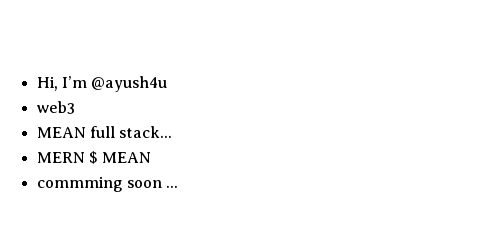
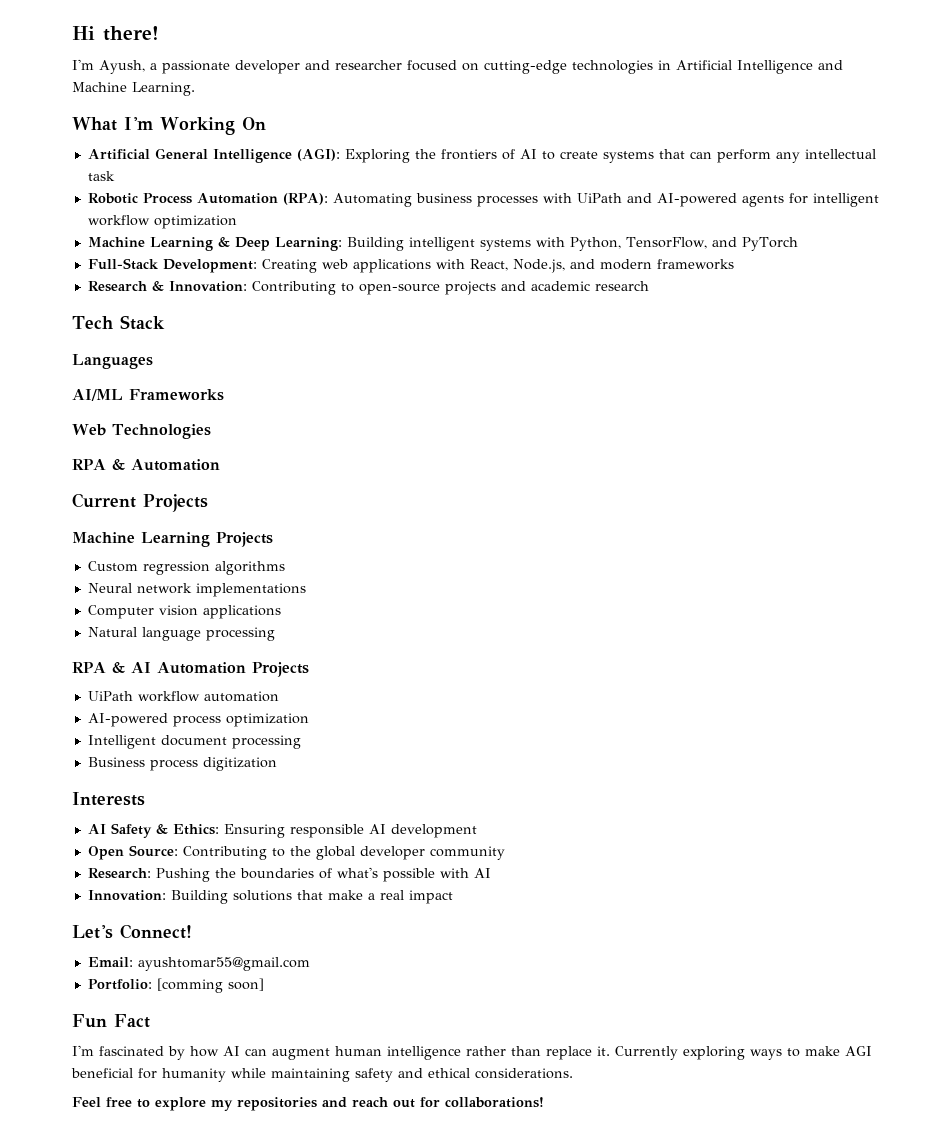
- Hi, I’m @ayush4u
- web3
- MEAN full stack...
- MERN $ MEAN
- commming soon ...
+ Hi there!
+ I'm Ayush, a passionate developer and researcher focused on cutting-edge technologies in Artificial Intelligence and Machine Learning.
+ What I'm Working On
+ Artificial General Intelligence (AGI): Exploring the frontiers of AI to create systems that can perform any intellectual task
+ Robotic Process Automation (RPA): Automating business processes with UiPath and AI-powered agents for intelligent workflow optimization
+ Machine Learning & Deep Learning: Building intelligent systems with Python, TensorFlow, and PyTorch
+ Full-Stack Development: Creating web applications with React, Node.js, and modern frameworks
+ Research & Innovation: Contributing to open-source projects and academic research
+ Tech Stack
+ Languages
+ AI/ML Frameworks
+ Web Technologies
+ RPA & Automation
+ Current Projects
+ Machine Learning Projects
+ Custom regression algorithms
+ Neural network implementations
+ Computer vision applications
+ Natural language processing
+ RPA & AI Automation Projects
+ UiPath workflow automation
+ AI-powered process optimization
+ Intelligent document processing
+ Business process digitization
+ Interests
+ AI Safety & Ethics: Ensuring responsible AI development
+ Open Source: Contributing to the global developer community
+ Research: Pushing the boundaries of what's possible with AI
+ Innovation: Building solutions that make a real impact
+ Let's Connect!
+ Email: ayushtomar55@gmail.com
+ Portfolio: [comming soon]
+ Fun Fact
+ I'm fascinated by how AI can augment human intelligence rather than replace it. Currently exploring ways to make AGI beneficial for humanity while maintaining safety and ethical considerations.
+ Feel free to explore my repositories and reach out for collaborations!

